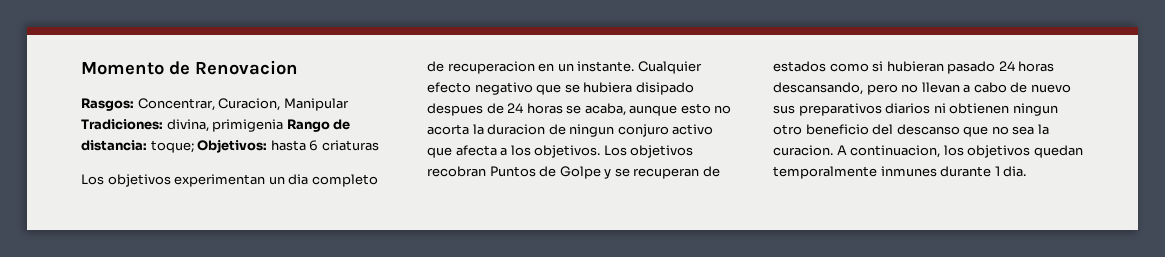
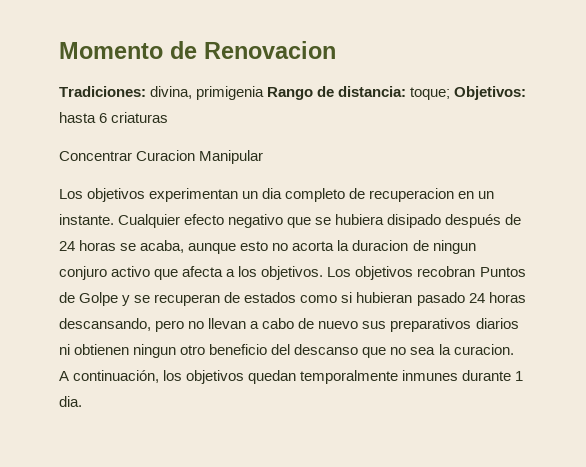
- Rasgos: Concentrar, Curacion, Manipular Tradiciones: divina, primigenia Rango de distancia: toque; Objetivos: hasta 6 criaturas
+ Tradiciones: divina, primigenia Rango de distancia: toque; Objetivos: hasta 6 criaturas
+ Concentrar Curacion Manipular
- Cualquier efecto negativo que se hubiera disipado despues de 24 horas se acaba, aunque esto no acorta la duracion de ningun conjuro activo que afecta a los objetivos.
+ Cualquier efecto negativo que se hubiera disipado después de 24 horas se acaba, aunque esto no acorta la duracion de ningun conjuro activo que afecta a los objetivos.
- A continuacion, los objetivos quedan temporalmente inmunes durante 1 dia.
+ A continuación, los objetivos quedan temporalmente inmunes durante 1 dia.

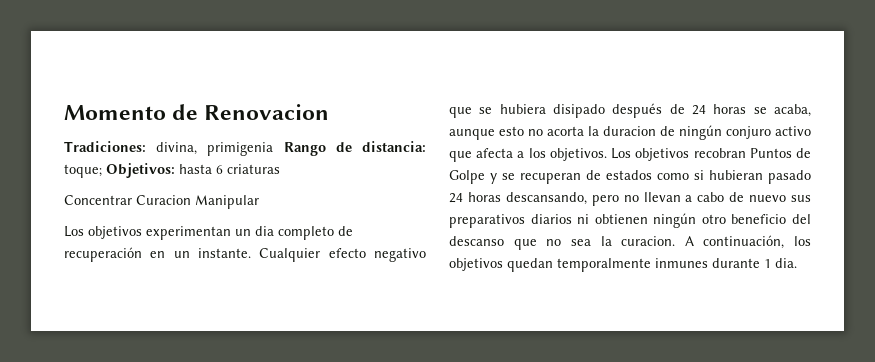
- Los objetivos experimentan un dia completo de recuperacion en un instante.
+ Los objetivos experimentan un dia completo de recuperación en un instante.
- Cualquier efecto negativo que se hubiera disipado después de 24 horas se acaba, aunque esto no acorta la duracion de ningun conjuro activo que afecta a los objetivos.
+ Cualquier efecto negativo que se hubiera disipado después de 24 horas se acaba, aunque esto no acorta la duracion de ningún conjuro activo que afecta a los objetivos.
- Los objetivos recobran Puntos de Golpe y se recuperan de estados como si hubieran pasado 24 horas descansando, pero no llevan a cabo de nuevo sus preparativos diarios ni obtienen ningun otro beneficio del descanso que no sea la curacion.
+ Los objetivos recobran Puntos de Golpe y se recuperan de estados como si hubieran pasado 24 horas descansando, pero no llevan a cabo de nuevo sus preparativos diarios ni obtienen ningún otro beneficio del descanso que no sea la curacion.

